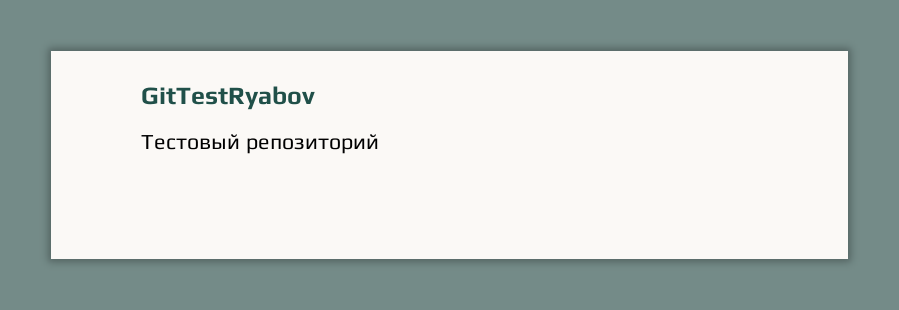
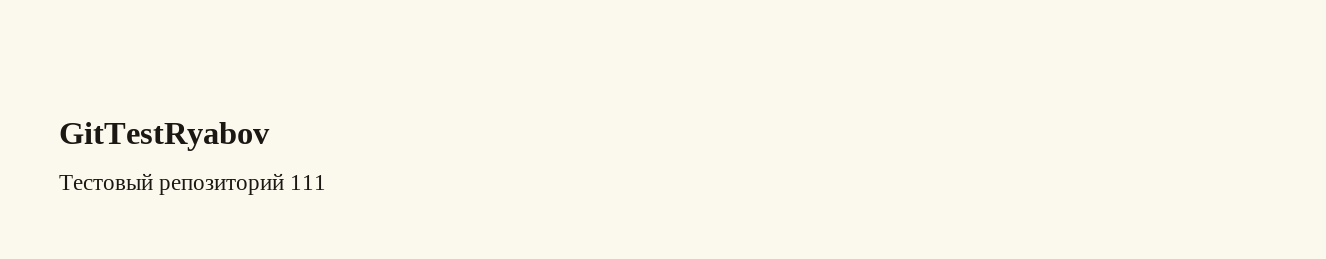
- Тестовый репозиторий
+ Тестовый репозиторий 111

